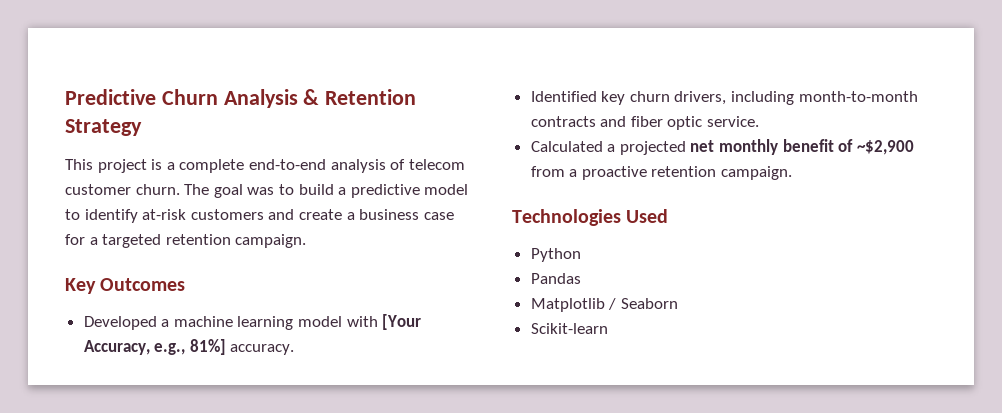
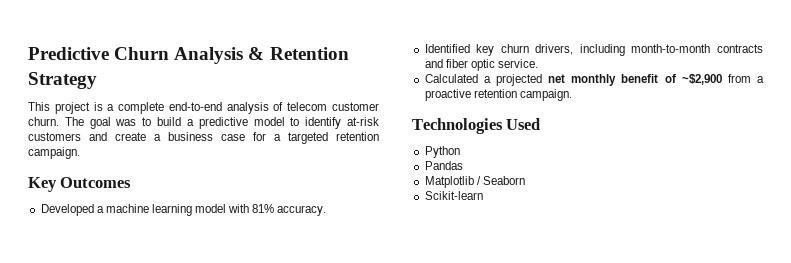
- Developed a machine learning model with [Your Accuracy, e.g., 81%] accuracy.
+ Developed a machine learning model with 81% accuracy.

